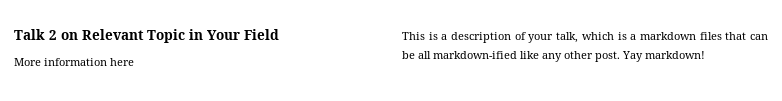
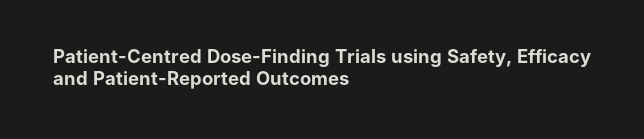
- Talk 2 on Relevant Topic in Your Field
- More information here
- This is a description of your talk, which is a markdown files that can be all markdown-ified like any other post. Yay markdown!
+ Patient-Centred Dose-Finding Trials using Safety, Efficacy and Patient-Reported Outcomes

